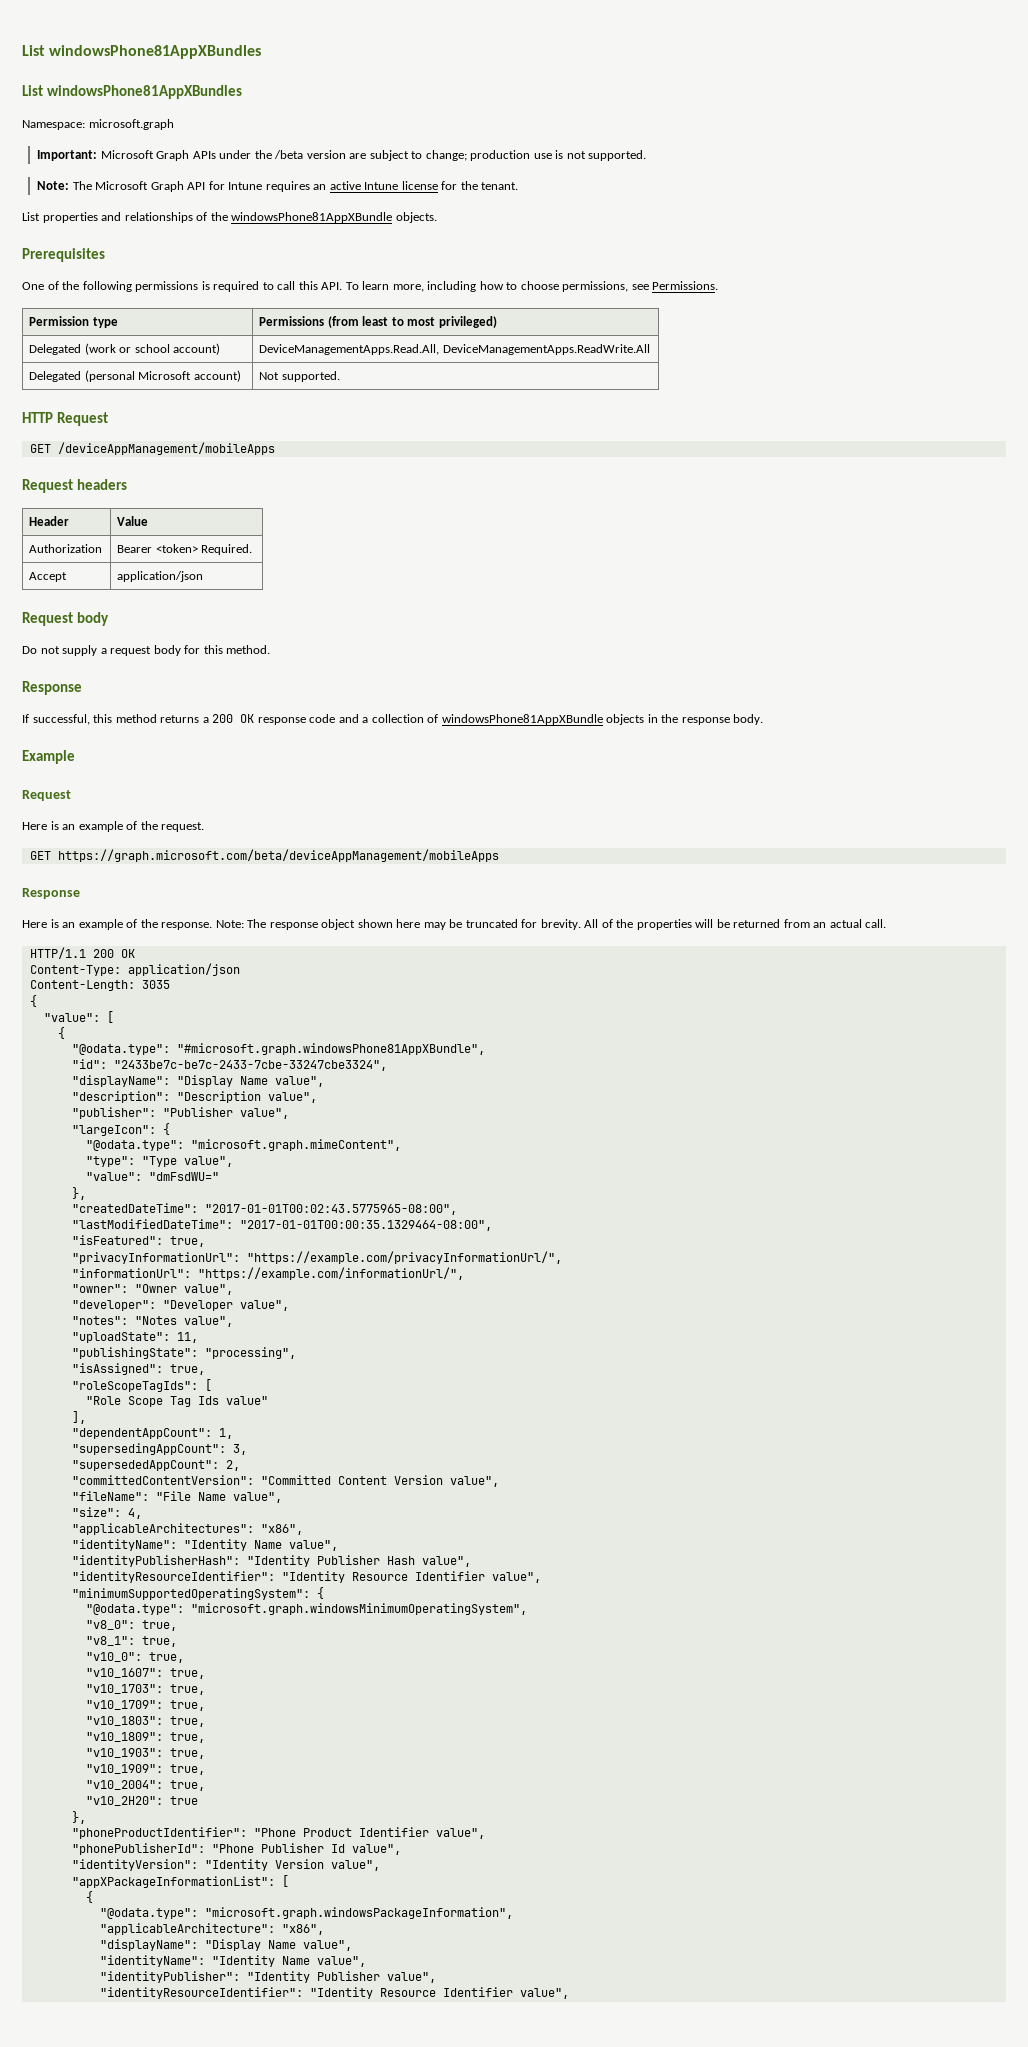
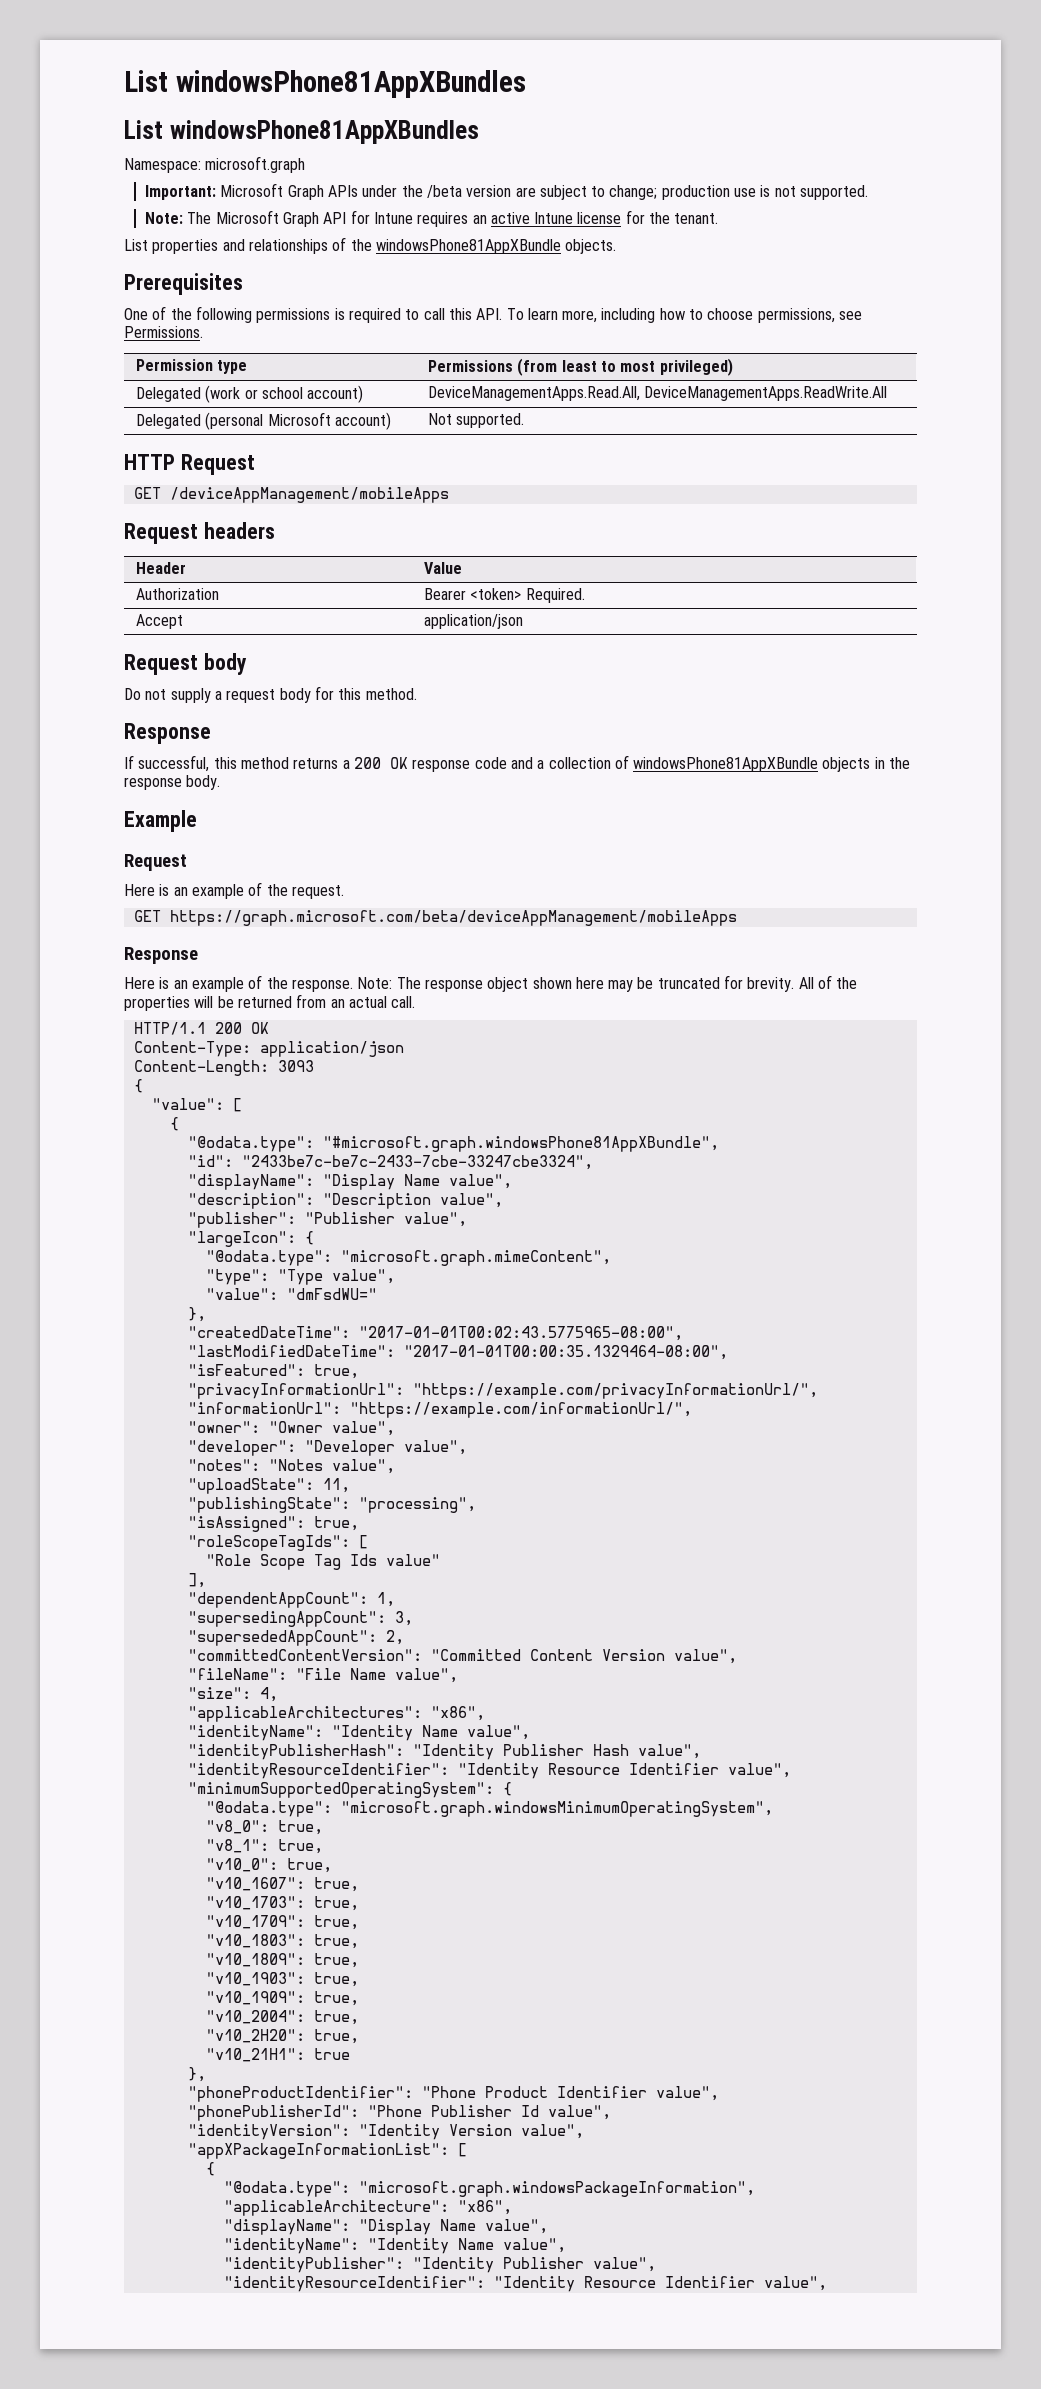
- Content-Length: 3035
+ Content-Length: 3093
- "v10_2H20": true
+ "v10_2H20": true,
+ "v10_21H1": true

